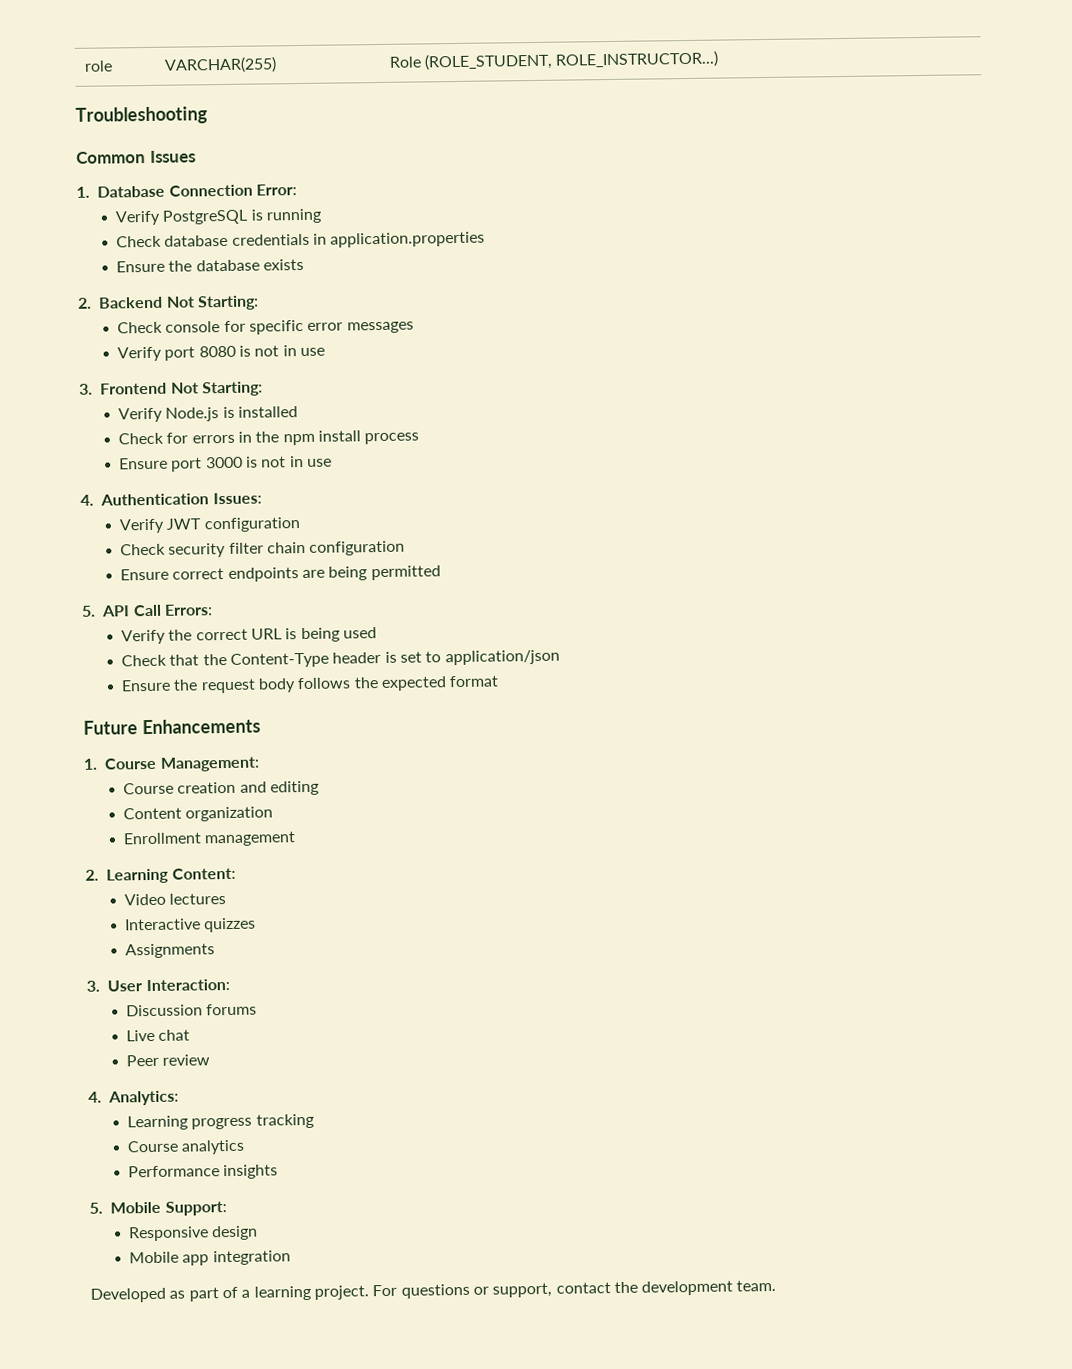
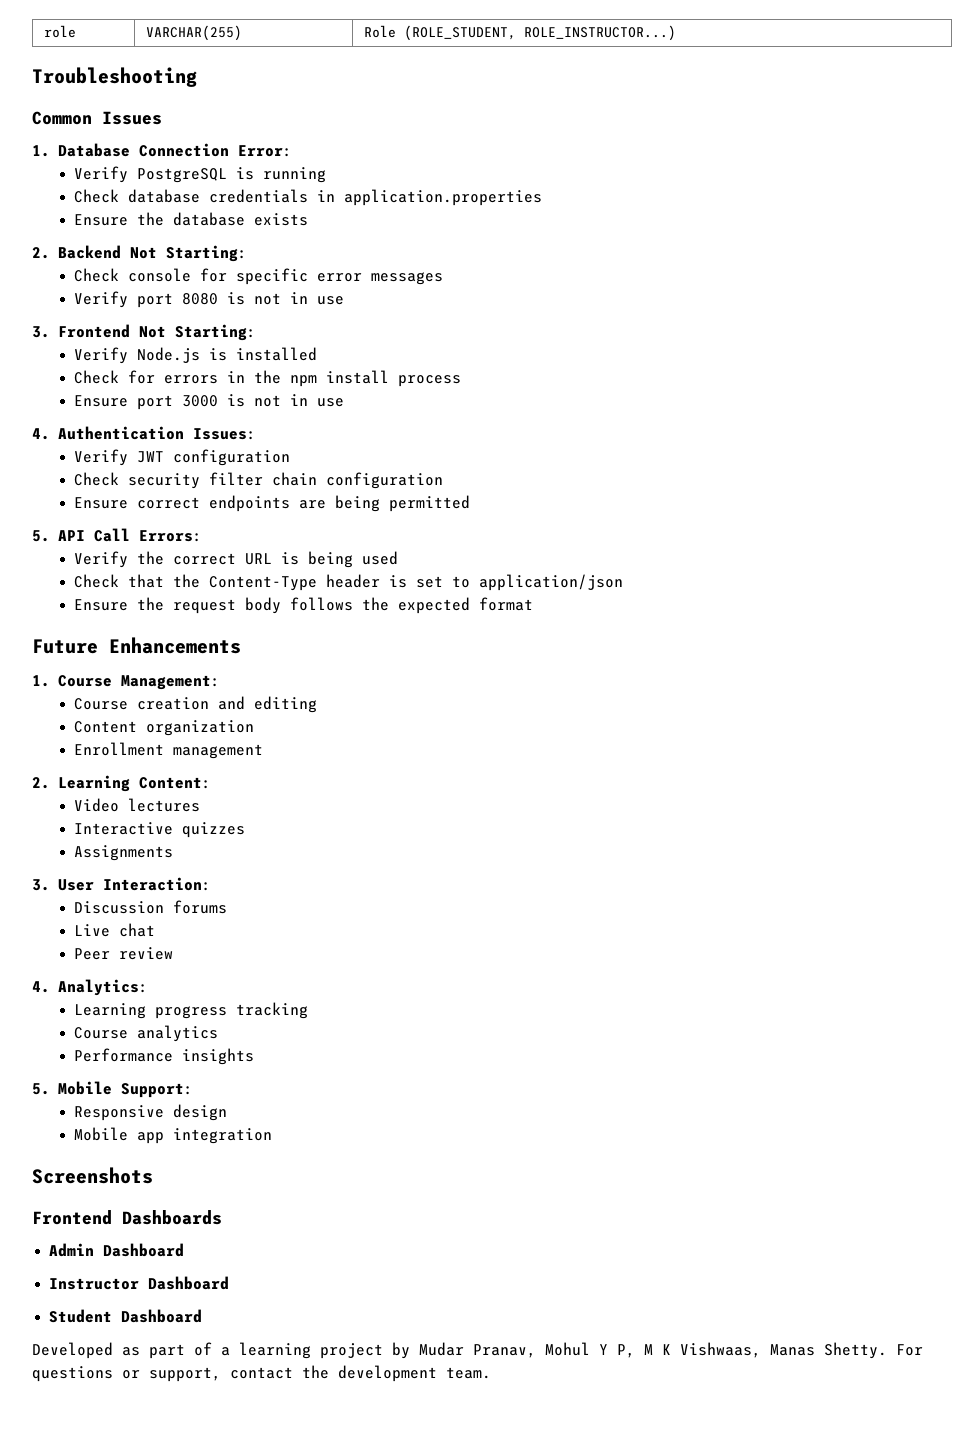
+ Screenshots
+ Frontend Dashboards
+ Admin Dashboard
+ Instructor Dashboard
+ Student Dashboard
- Developed as part of a learning project.
+ Developed as part of a learning project by Mudar Pranav, Mohul Y P, M K Vishwaas, Manas Shetty.

